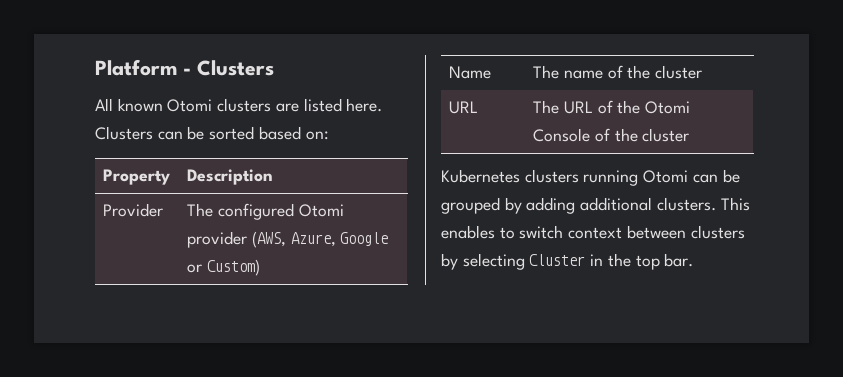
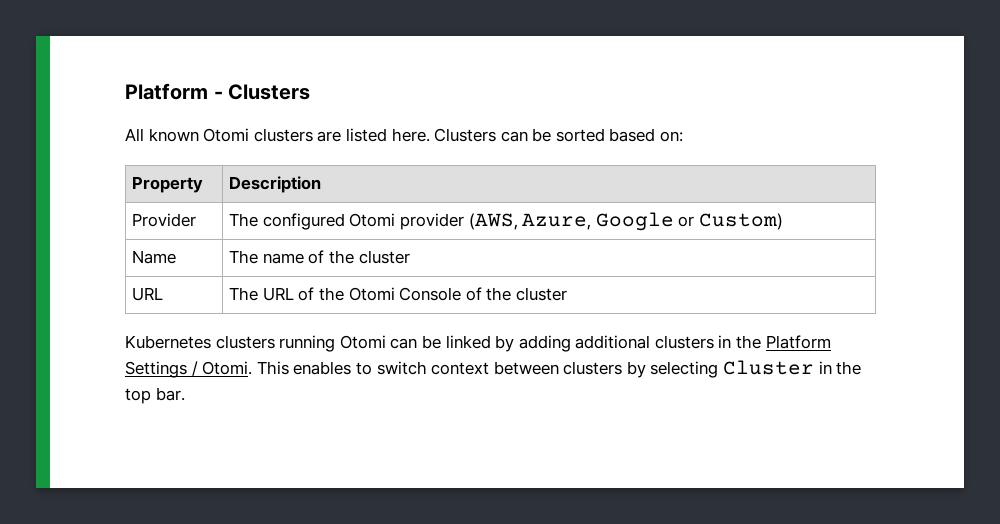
- Kubernetes clusters running Otomi can be grouped by adding additional clusters.
+ Kubernetes clusters running Otomi can be linked by adding additional clusters in the Platform Settings / Otomi.

